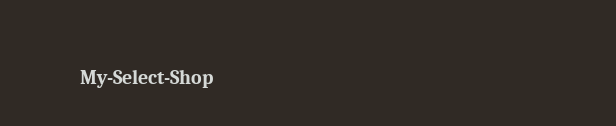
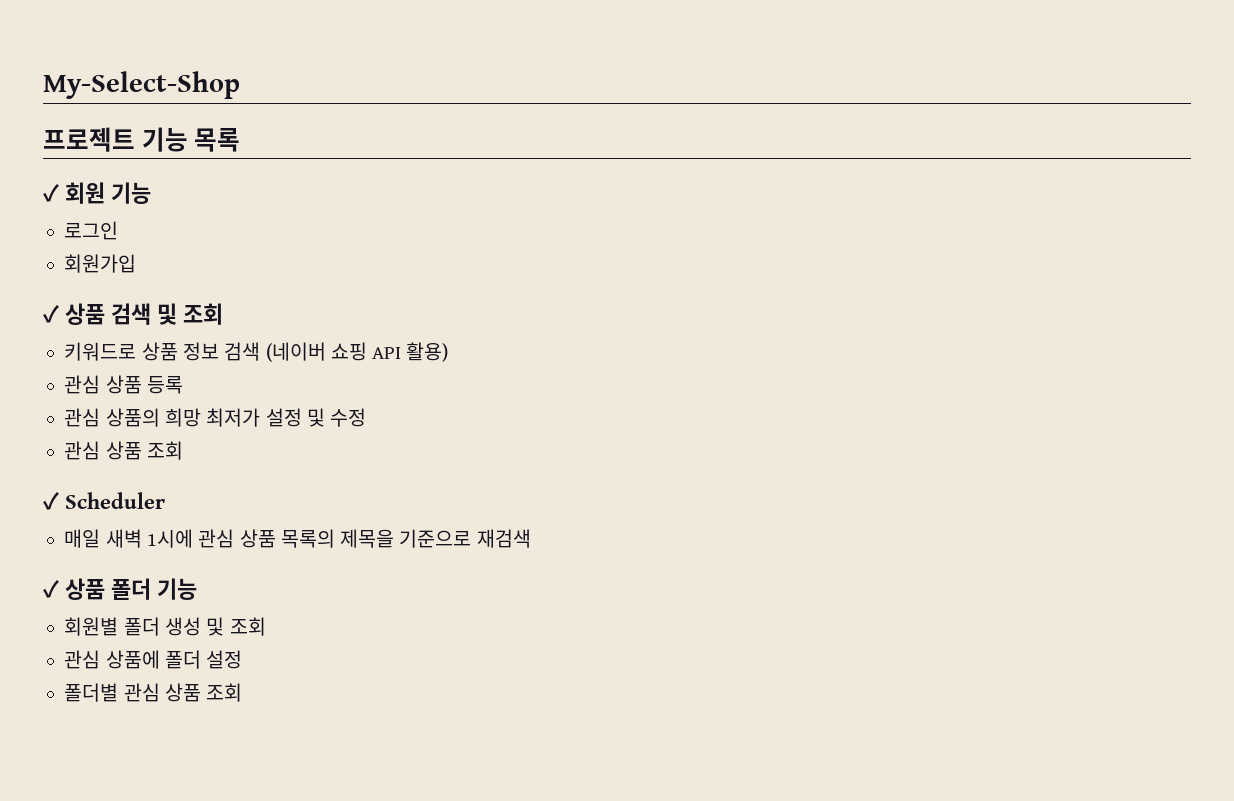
+ 프로젝트 기능 목록
+ ✓ 회원 기능
+ 로그인
+ 회원가입
+ ✓ 상품 검색 및 조회
+ 키워드로 상품 정보 검색 (네이버 쇼핑 API 활용)
+ 관심 상품 등록
+ 관심 상품의 희망 최저가 설정 및 수정
+ 관심 상품 조회
+ ✓ Scheduler
+ 매일 새벽 1시에 관심 상품 목록의 제목을 기준으로 재검색
+ ✓ 상품 폴더 기능
+ 회원별 폴더 생성 및 조회
+ 관심 상품에 폴더 설정
+ 폴더별 관심 상품 조회

